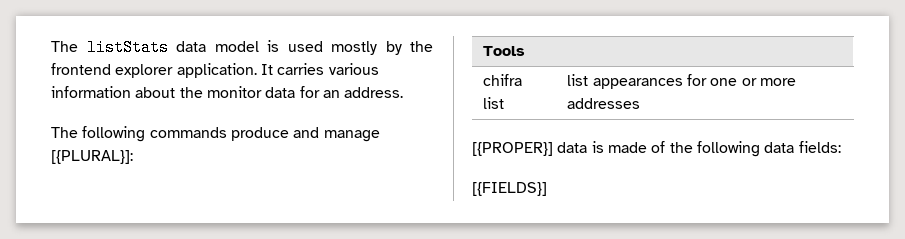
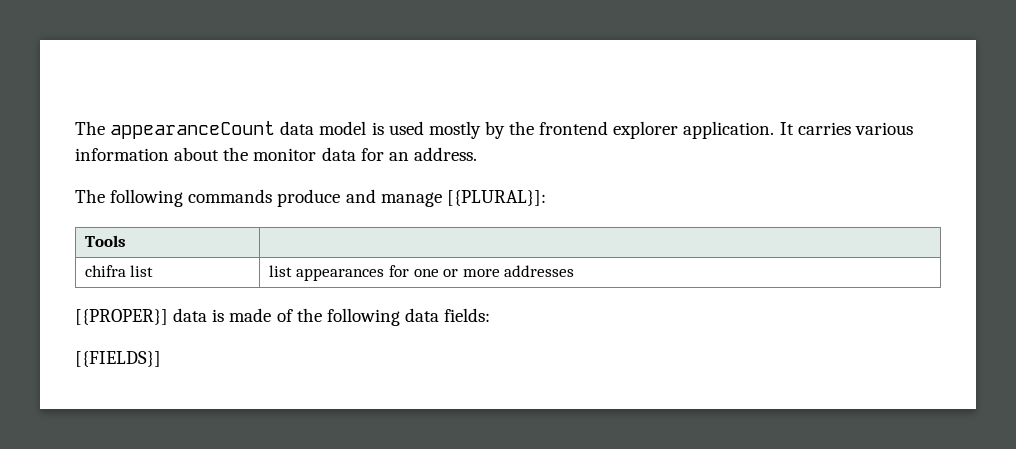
- The listStats data model is used mostly by the frontend explorer application.
+ The appearanceCount data model is used mostly by the frontend explorer application.

